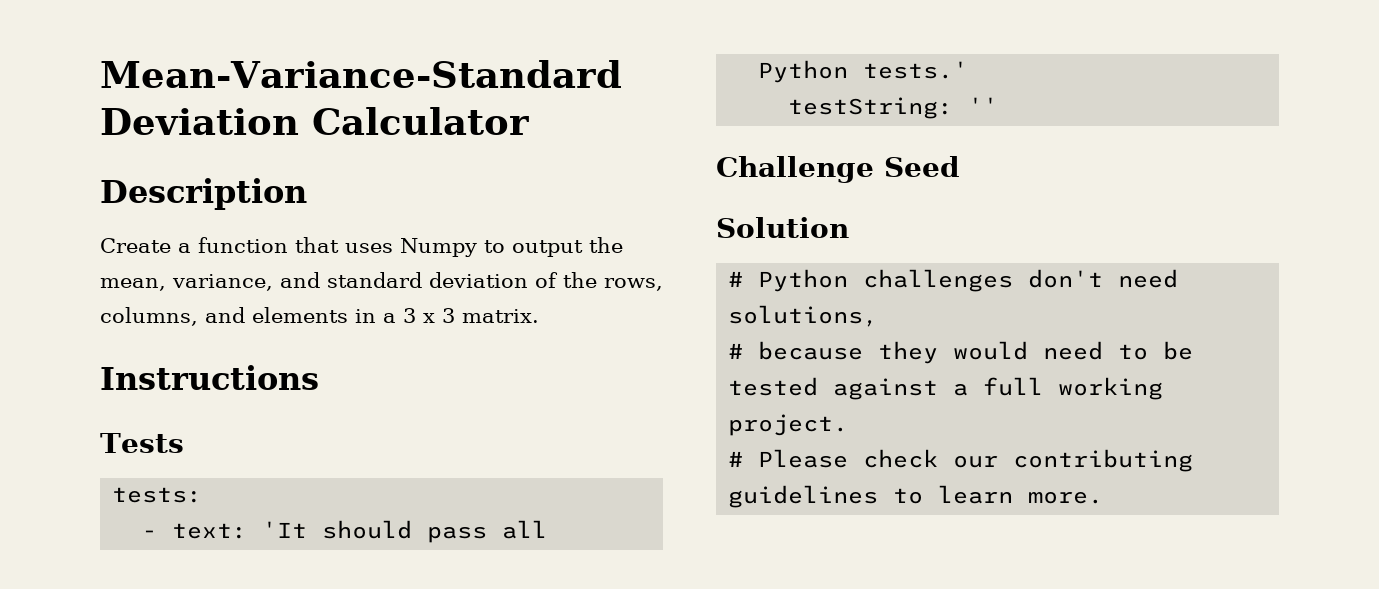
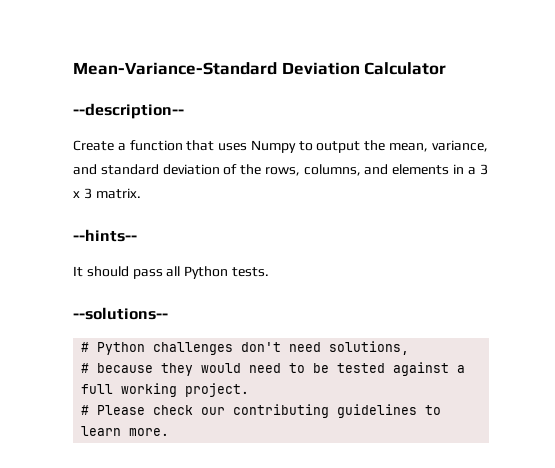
- Description
+ --description--
- Instructions
- Tests
- tests:
- - text: 'It should pass all Python tests.'
- testString: ''
- Challenge Seed
- Solution
+ --hints--
+ It should pass all Python tests.
+ --solutions--

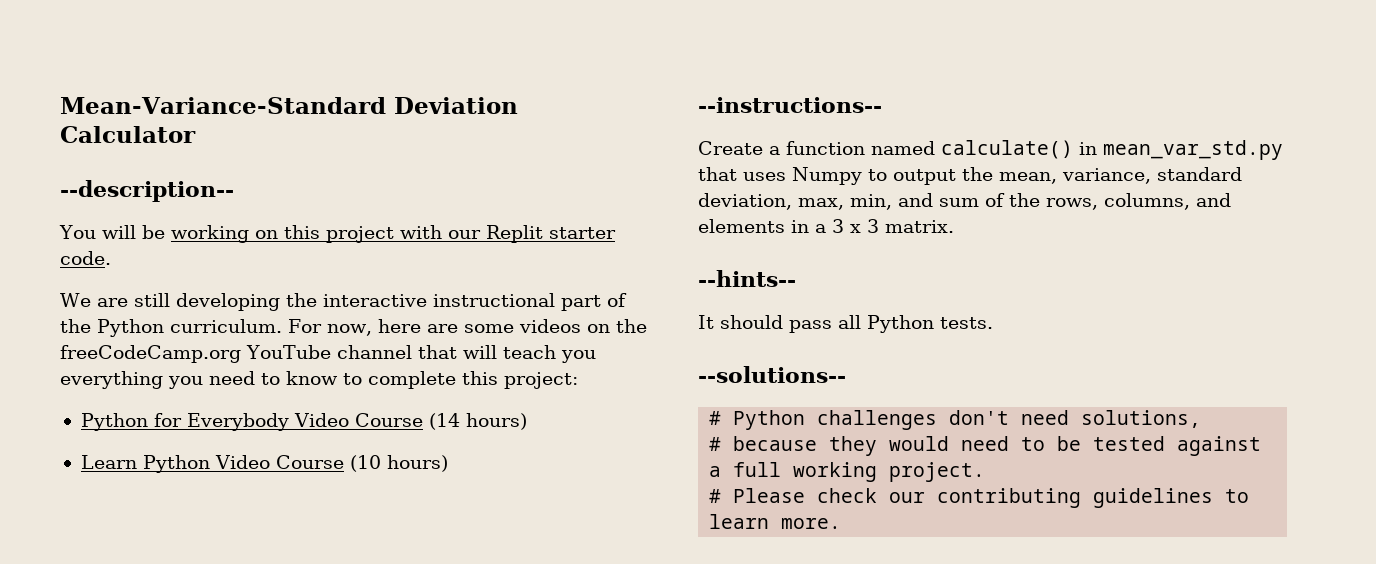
+ You will be working on this project with our Replit starter code.
+ We are still developing the interactive instructional part of the Python curriculum. For now, here are some videos on the freeCodeCamp.org YouTube channel that will teach you everything you need to know to complete this project:
+ Python for Everybody Video Course (14 hours)
+ Learn Python Video Course (10 hours)
+ --instructions--
- Create a function that uses Numpy to output the mean, variance, and standard deviation of the rows, columns, and elements in a 3 x 3 matrix.
+ Create a function named calculate() in mean_var_std.py that uses Numpy to output the mean, variance, standard deviation, max, min, and sum of the rows, columns, and elements in a 3 x 3 matrix.

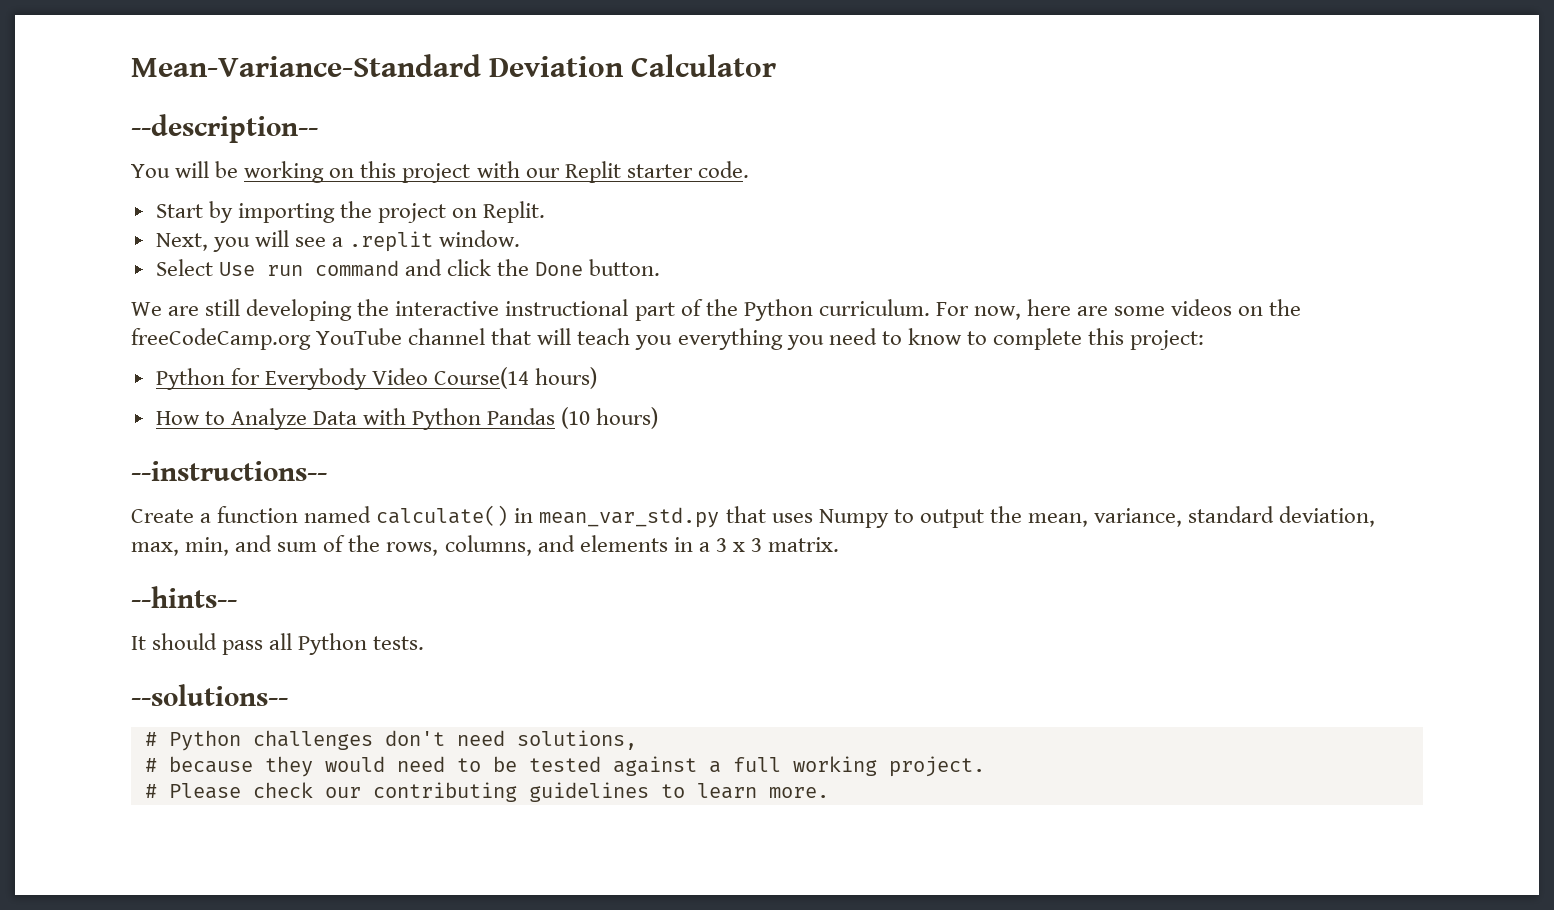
+ Start by importing the project on Replit.
+ Next, you will see a .replit window.
+ Select Use run command and click the Done button.
- Python for Everybody Video Course (14 hours)
- Learn Python Video Course (10 hours)
+ Python for Everybody Video Course(14 hours)
+ How to Analyze Data with Python Pandas (10 hours)

